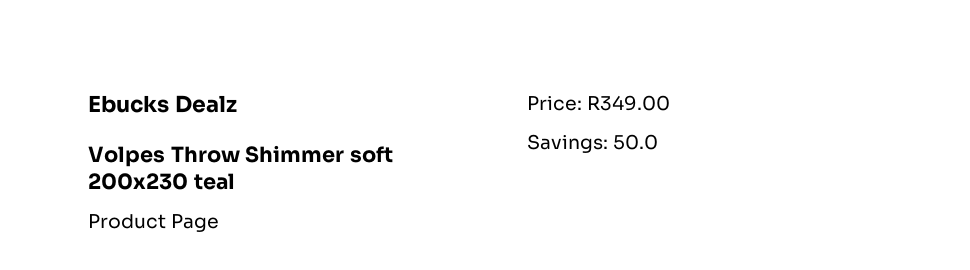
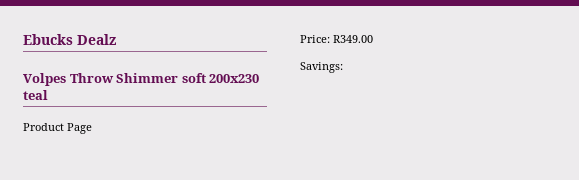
- Savings: 50.0
+ Savings:

